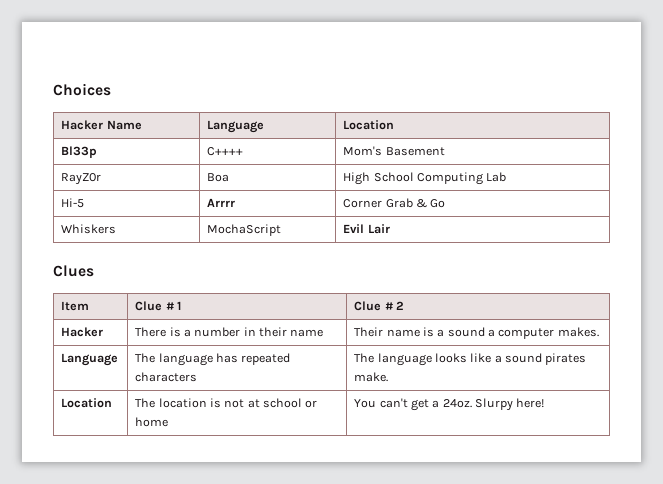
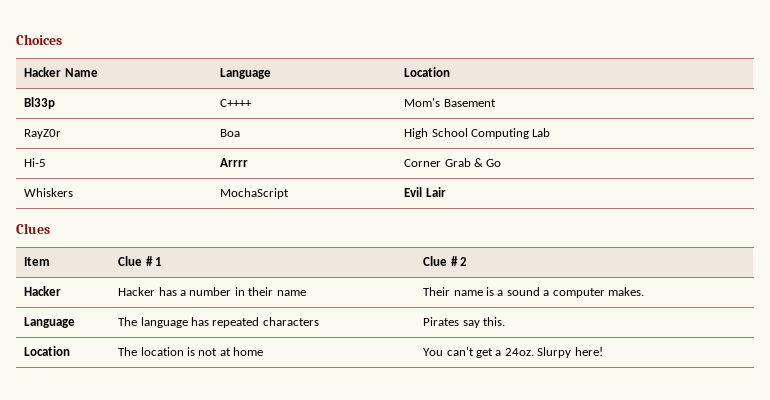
- Hacker | There is a number in their name | Their name is a sound a computer makes.
+ Hacker | Hacker has a number in their name | Their name is a sound a computer makes.
- Language | The language has repeated characters | The language looks like a sound pirates make.
+ Language | The language has repeated characters | Pirates say this.
- Location | The location is not at school or home | You can't get a 24oz. Slurpy here!
+ Location | The location is not at home | You can't get a 24oz. Slurpy here!

